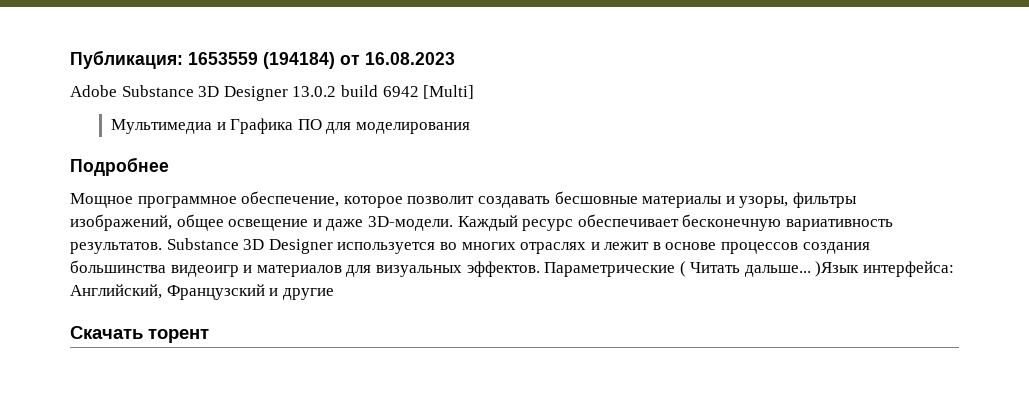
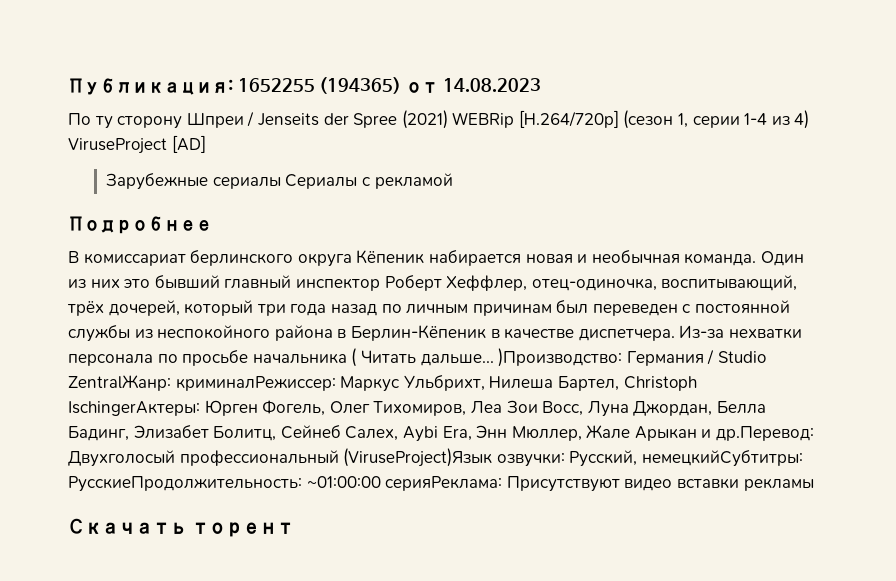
- Публикация: 1653559 (194184) от 16.08.2023
- Adobe Substance 3D Designer 13.0.2 build 6942 [Multi]
- Мультимедиа и Графика ПО для моделирования
+ Публикация: 1652255 (194365) от 14.08.2023
+ По ту сторону Шпреи / Jenseits der Spree (2021) WEBRip [H.264/720p] (сезон 1, серии 1-4 из 4) ViruseProject [AD]
+ Зарубежные сериалы Сериалы с рекламой
  Подробнее
- Мощное программное обеспечение, которое позволит создавать бесшовные материалы и узоры, фильтры изображений, общее освещение и даже 3D-модели. Каждый ресурс обеспечивает бесконечную вариативность результатов. Substance 3D Designer используется во многих отраслях и лежит в основе процессов создания большинства видеоигр и материалов для визуальных эффектов. Параметрические ( Читать дальше... )Язык интерфейса: Английский, Французский и другие
+ В комиссариат берлинского округа Кёпеник набирается новая и необычная команда. Один из них это бывший главный инспектор Роберт Хеффлер, отец-одиночка, воспитывающий, трёх дочерей, который три года назад по личным причинам был переведен с постоянной службы из неспокойного района в Берлин-Кёпеник в качестве диспетчера. Из-за нехватки персонала по просьбе начальника ( Читать дальше... )Производство: Германия / Studio ZentralЖанр: криминалРежиссер: Маркус Ульбрихт, Нилеша Бартел, Christoph IschingerАктеры: Юрген Фогель, Олег Тихомиров, Леа Зои Восс, Луна Джордан, Белла Бадинг, Элизабет Болитц, Сейнеб Салех, Aybi Era, Энн Мюллер, Жале Арыкан и др.Перевод: Двухголосый профессиональный (ViruseProject)Язык озвучки: Русский, немецкийСубтитры: РусскиеПродолжительность: ~01:00:00 серияРеклама: Присутствуют видео вставки рекламы

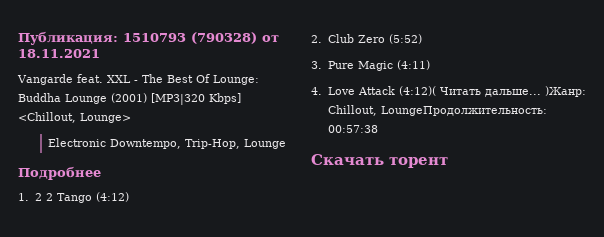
- Публикация: 1652255 (194365) от 14.08.2023
- По ту сторону Шпреи / Jenseits der Spree (2021) WEBRip [H.264/720p] (сезон 1, серии 1-4 из 4) ViruseProject [AD]
- Зарубежные сериалы Сериалы с рекламой
+ Публикация: 1510793 (790328) от 18.11.2021
+ Vangarde feat. XXL - The Best Of Lounge: Buddha Lounge (2001) [MP3|320 Kbps] <Chillout, Lounge>
+ Electronic Downtempo, Trip-Hop, Lounge
  Подробнее
- В комиссариат берлинского округа Кёпеник набирается новая и необычная команда. Один из них это бывший главный инспектор Роберт Хеффлер, отец-одиночка, воспитывающий, трёх дочерей, который три года назад по личным причинам был переведен с постоянной службы из неспокойного района в Берлин-Кёпеник в качестве диспетчера. Из-за нехватки персонала по просьбе начальника ( Читать дальше... )Производство: Германия / Studio ZentralЖанр: криминалРежиссер: Маркус Ульбрихт, Нилеша Бартел, Christoph IschingerАктеры: Юрген Фогель, Олег Тихомиров, Леа Зои Восс, Луна Джордан, Белла Бадинг, Элизабет Болитц, Сейнеб Салех, Aybi Era, Энн Мюллер, Жале Арыкан и др.Перевод: Двухголосый профессиональный (ViruseProject)Язык озвучки: Русский, немецкийСубтитры: РусскиеПродолжительность: ~01:00:00 серияРеклама: Присутствуют видео вставки рекламы
+ 1. 2 2 Tango (4:12)
+ 2. Club Zero (5:52)
+ 3. Pure Magic (4:11)
+ 4. Love Attack (4:12)( Читать дальше... )Жанр: Chillout, LoungeПродолжительность: 00:57:38

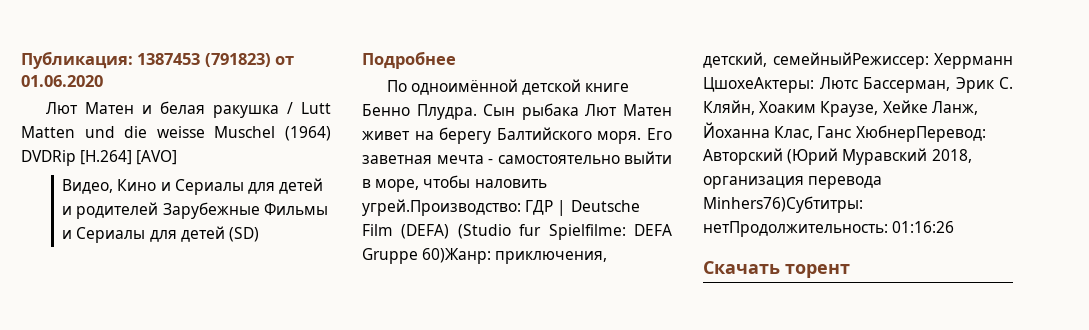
- Публикация: 1510793 (790328) от 18.11.2021
- Vangarde feat. XXL - The Best Of Lounge: Buddha Lounge (2001) [MP3|320 Kbps] <Chillout, Lounge>
- Electronic Downtempo, Trip-Hop, Lounge
+ Публикация: 1387453 (791823) от 01.06.2020
+ Лют Матен и белая ракушка / Lutt Matten und die weisse Muschel (1964) DVDRip [H.264] [AVO]
+ Видео, Кино и Сериалы для детей и родителей Зарубежные Фильмы и Сериалы для детей (SD)
  Подробнее
- 1. 2 2 Tango (4:12)
- 2. Club Zero (5:52)
- 3. Pure Magic (4:11)
- 4. Love Attack (4:12)( Читать дальше... )Жанр: Chillout, LoungeПродолжительность: 00:57:38
+ По одноимённой детской книге Бенно Плудра. Сын рыбака Лют Матен живет на берегу Балтийского моря. Его заветная мечта - самостоятельно выйти в море, чтобы наловить угрей.Производство: ГДР | Deutsche Film (DEFA) (Studio fur Spielfilme: DEFA Gruppe 60)Жанр: приключения, детский, семейныйРежиссер: Херрманн ЦшохеАктеры: Лютс Бассерман, Эрик С. Кляйн, Хоаким Краузе, Хейке Ланж, Йоханна Клас, Ганс ХюбнерПеревод: Авторский (Юрий Муравский 2018, организация перевода Minhers76)Субтитры: нетПродолжительность: 01:16:26

